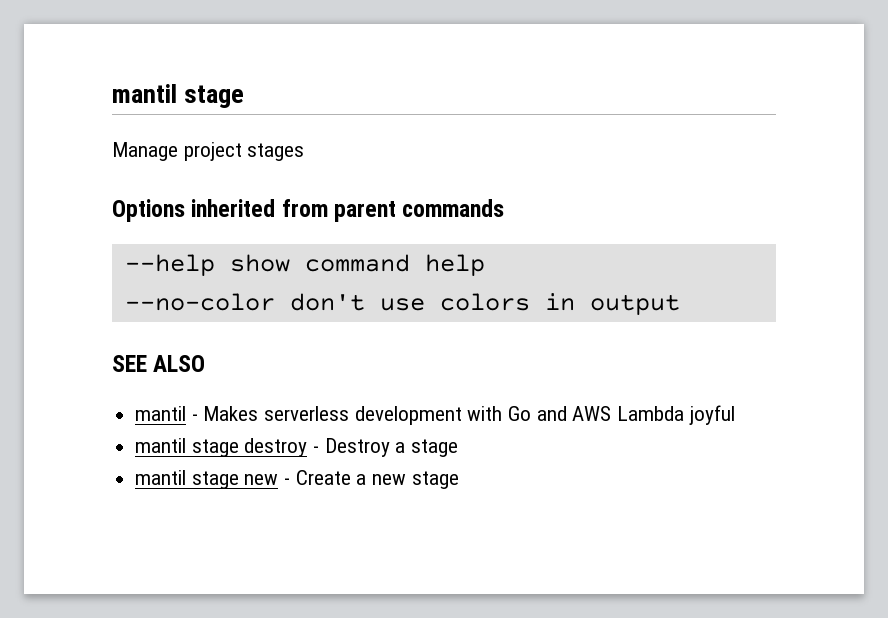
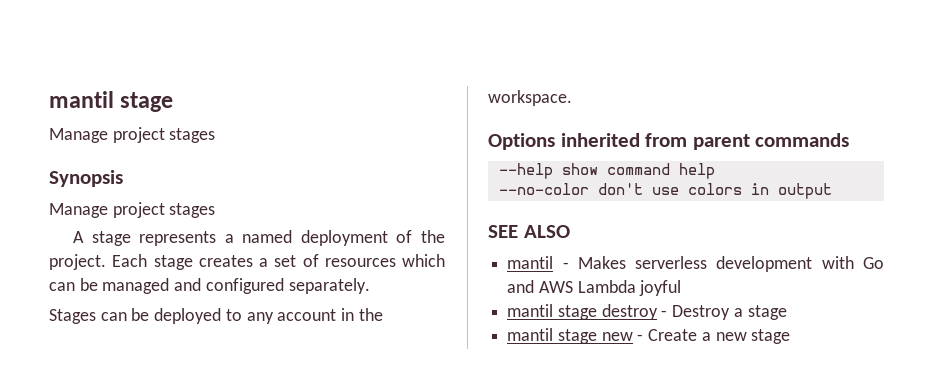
+ Synopsis
+ Manage project stages
+ A stage represents a named deployment of the project. Each stage creates a set of resources which can be managed and configured separately.
+ Stages can be deployed to any account in the workspace.

